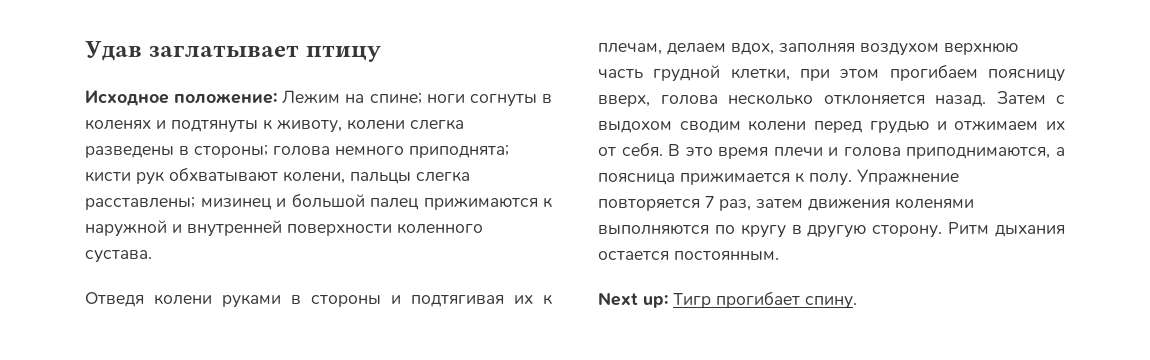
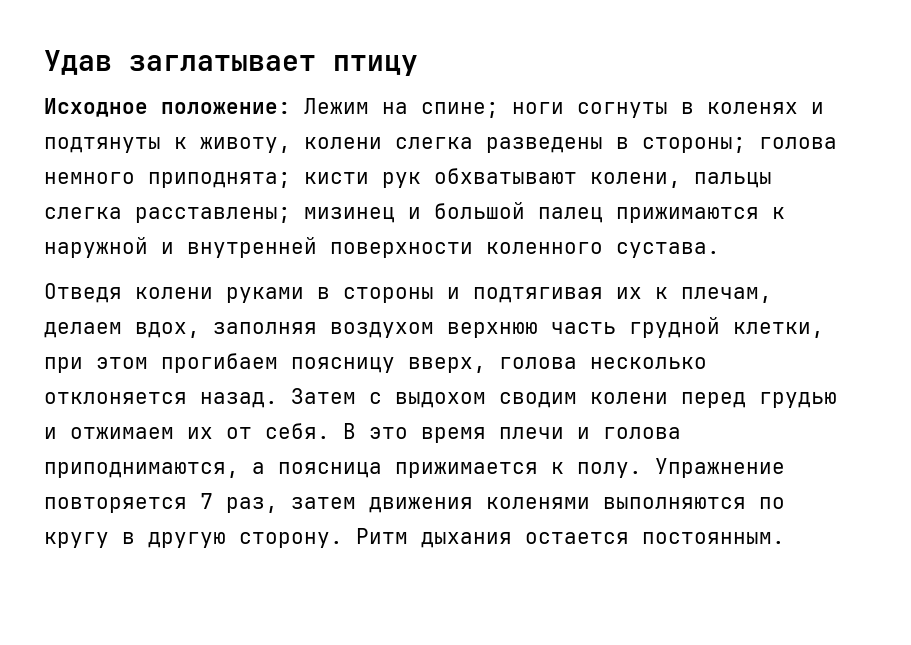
- Next up: Тигр прогибает спину.

